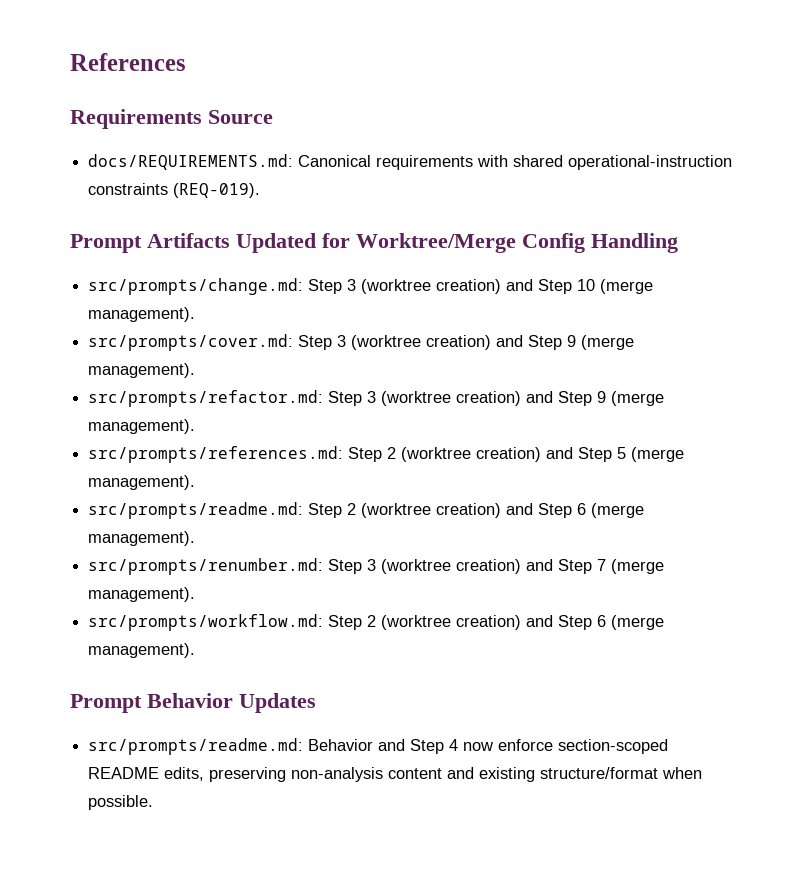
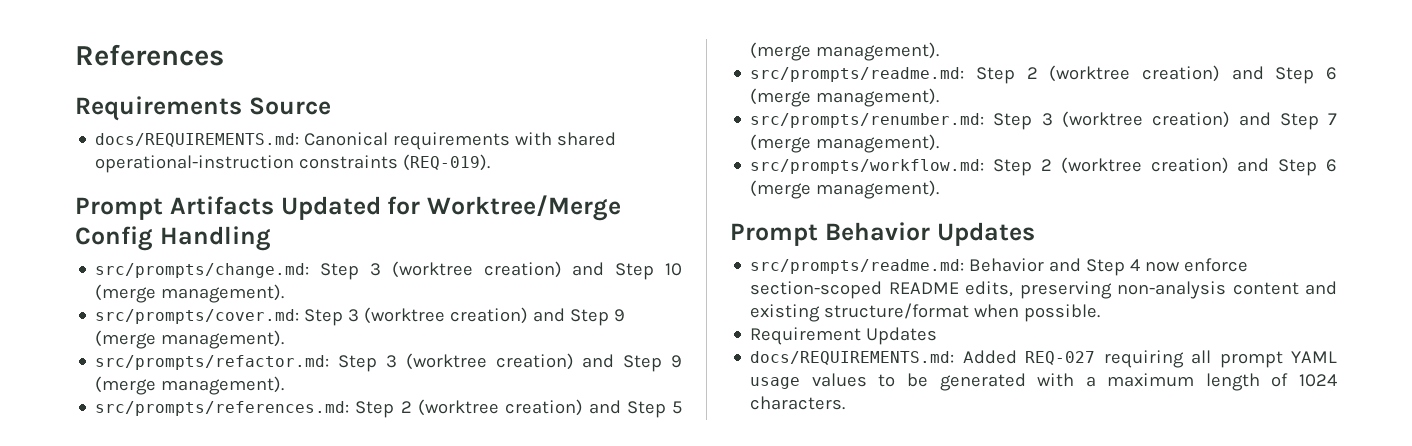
+ Requirement Updates
+ docs/REQUIREMENTS.md: Added REQ-027 requiring all prompt YAML usage values to be generated with a maximum length of 1024 characters.

